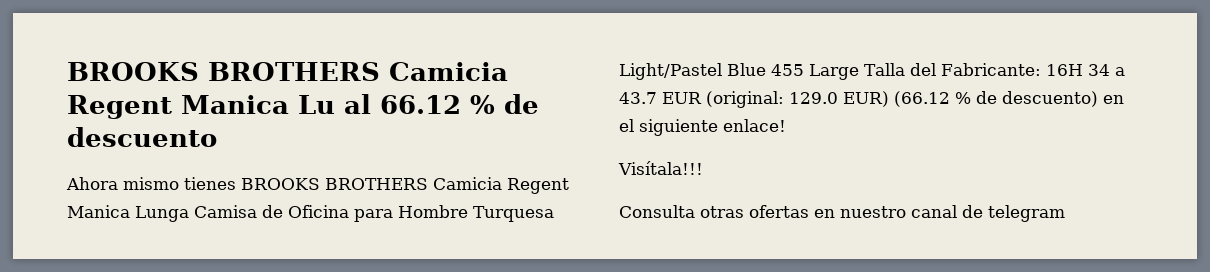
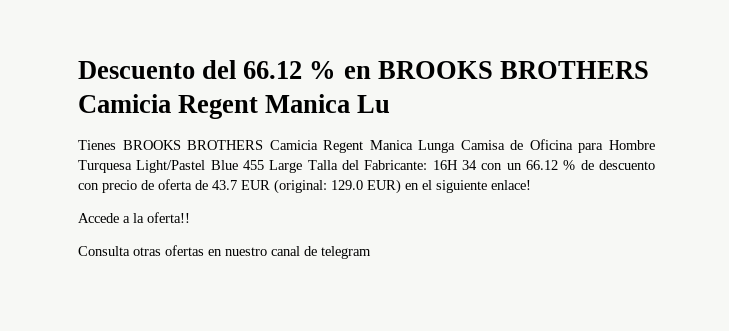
- BROOKS BROTHERS Camicia Regent Manica Lu al 66.12 % de descuento
- Ahora mismo tienes BROOKS BROTHERS Camicia Regent Manica Lunga Camisa de Oficina para Hombre Turquesa Light/Pastel Blue 455 Large Talla del Fabricante: 16H 34 a 43.7 EUR (original: 129.0 EUR) (66.12 % de descuento) en el siguiente enlace!
+ Descuento del 66.12 % en BROOKS BROTHERS Camicia Regent Manica Lu
+ Tienes BROOKS BROTHERS Camicia Regent Manica Lunga Camisa de Oficina para Hombre Turquesa Light/Pastel Blue 455 Large Talla del Fabricante: 16H 34 con un 66.12 % de descuento con precio de oferta de 43.7 EUR (original: 129.0 EUR) en el siguiente enlace!
- Visítala!!!
+ Accede a la oferta!!

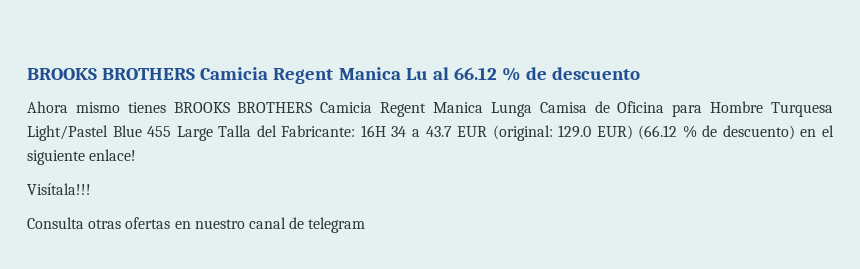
- Descuento del 66.12 % en BROOKS BROTHERS Camicia Regent Manica Lu
- Tienes BROOKS BROTHERS Camicia Regent Manica Lunga Camisa de Oficina para Hombre Turquesa Light/Pastel Blue 455 Large Talla del Fabricante: 16H 34 con un 66.12 % de descuento con precio de oferta de 43.7 EUR (original: 129.0 EUR) en el siguiente enlace!
+ BROOKS BROTHERS Camicia Regent Manica Lu al 66.12 % de descuento
+ Ahora mismo tienes BROOKS BROTHERS Camicia Regent Manica Lunga Camisa de Oficina para Hombre Turquesa Light/Pastel Blue 455 Large Talla del Fabricante: 16H 34 a 43.7 EUR (original: 129.0 EUR) (66.12 % de descuento) en el siguiente enlace!
- Accede a la oferta!!
+ Visítala!!!

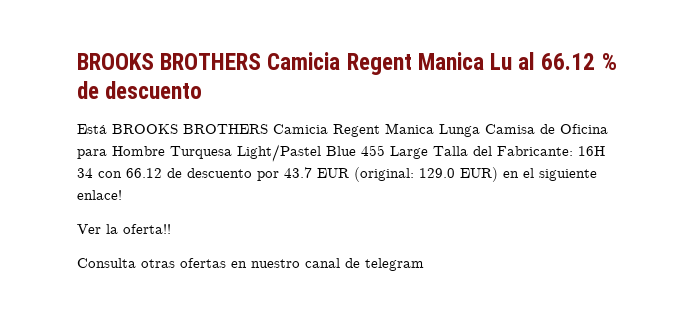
- Ahora mismo tienes BROOKS BROTHERS Camicia Regent Manica Lunga Camisa de Oficina para Hombre Turquesa Light/Pastel Blue 455 Large Talla del Fabricante: 16H 34 a 43.7 EUR (original: 129.0 EUR) (66.12 % de descuento) en el siguiente enlace!
+ Está BROOKS BROTHERS Camicia Regent Manica Lunga Camisa de Oficina para Hombre Turquesa Light/Pastel Blue 455 Large Talla del Fabricante: 16H 34 con 66.12 de descuento por 43.7 EUR (original: 129.0 EUR) en el siguiente enlace!
- Visítala!!!
+ Ver la oferta!!

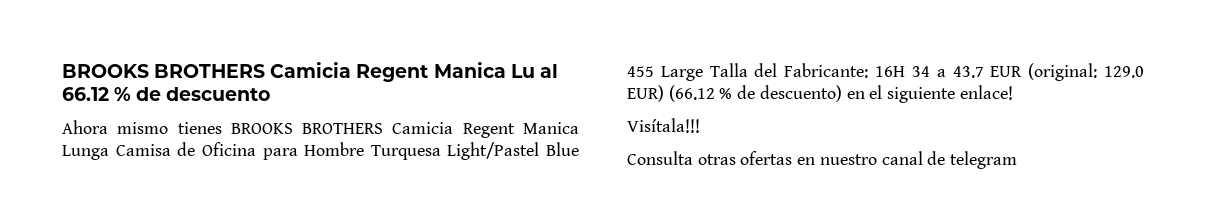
- Está BROOKS BROTHERS Camicia Regent Manica Lunga Camisa de Oficina para Hombre Turquesa Light/Pastel Blue 455 Large Talla del Fabricante: 16H 34 con 66.12 de descuento por 43.7 EUR (original: 129.0 EUR) en el siguiente enlace!
+ Ahora mismo tienes BROOKS BROTHERS Camicia Regent Manica Lunga Camisa de Oficina para Hombre Turquesa Light/Pastel Blue 455 Large Talla del Fabricante: 16H 34 a 43.7 EUR (original: 129.0 EUR) (66.12 % de descuento) en el siguiente enlace!
- Ver la oferta!!
+ Visítala!!!

